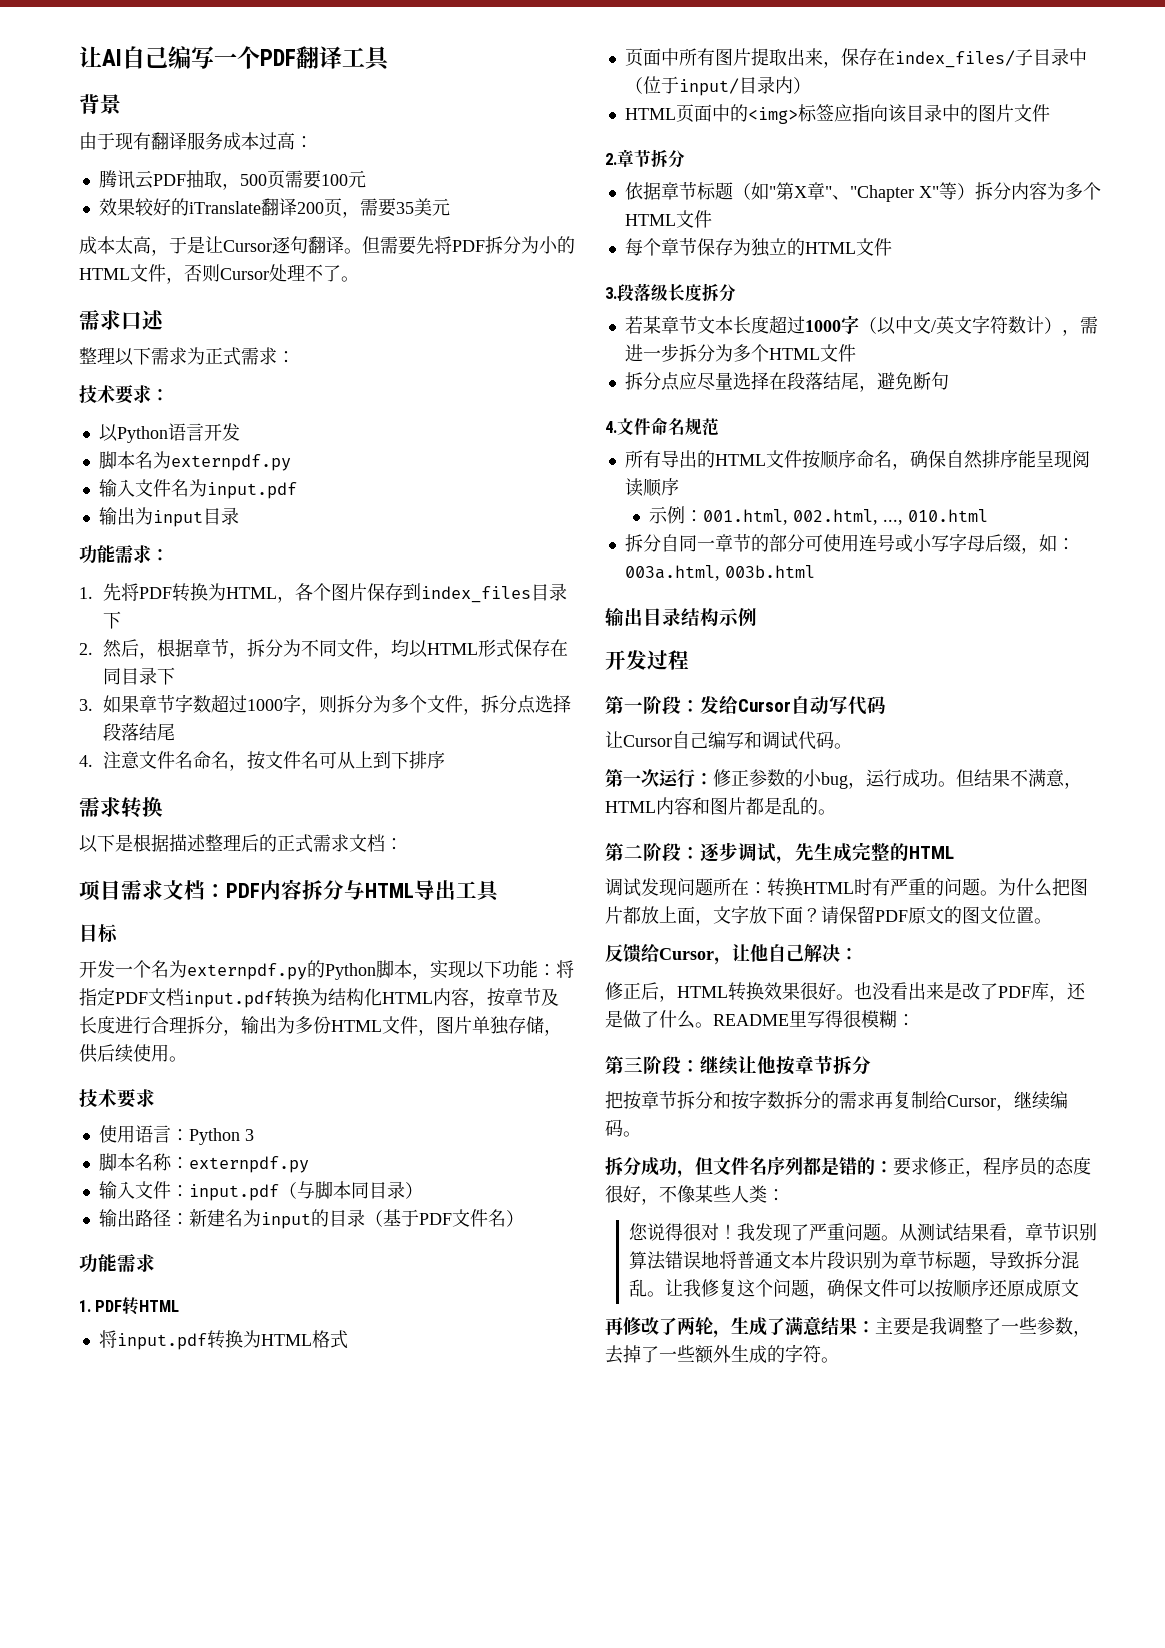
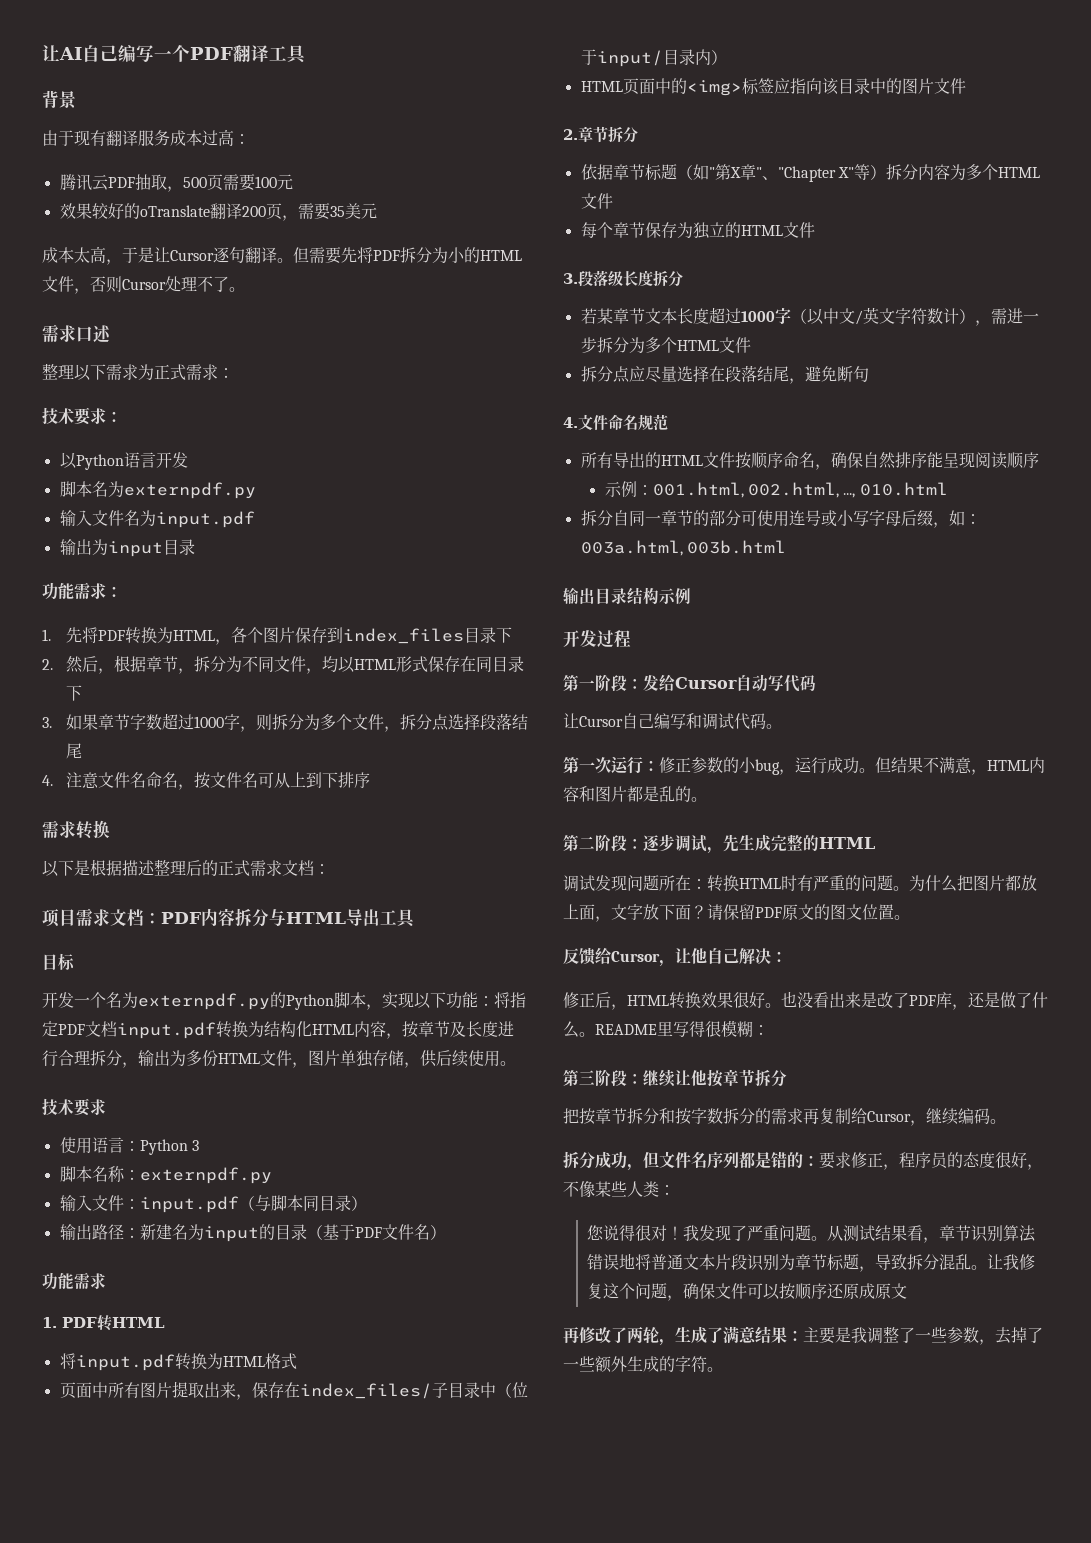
- 效果较好的iTranslate翻译200页，需要35美元
+ 效果较好的oTranslate翻译200页，需要35美元

